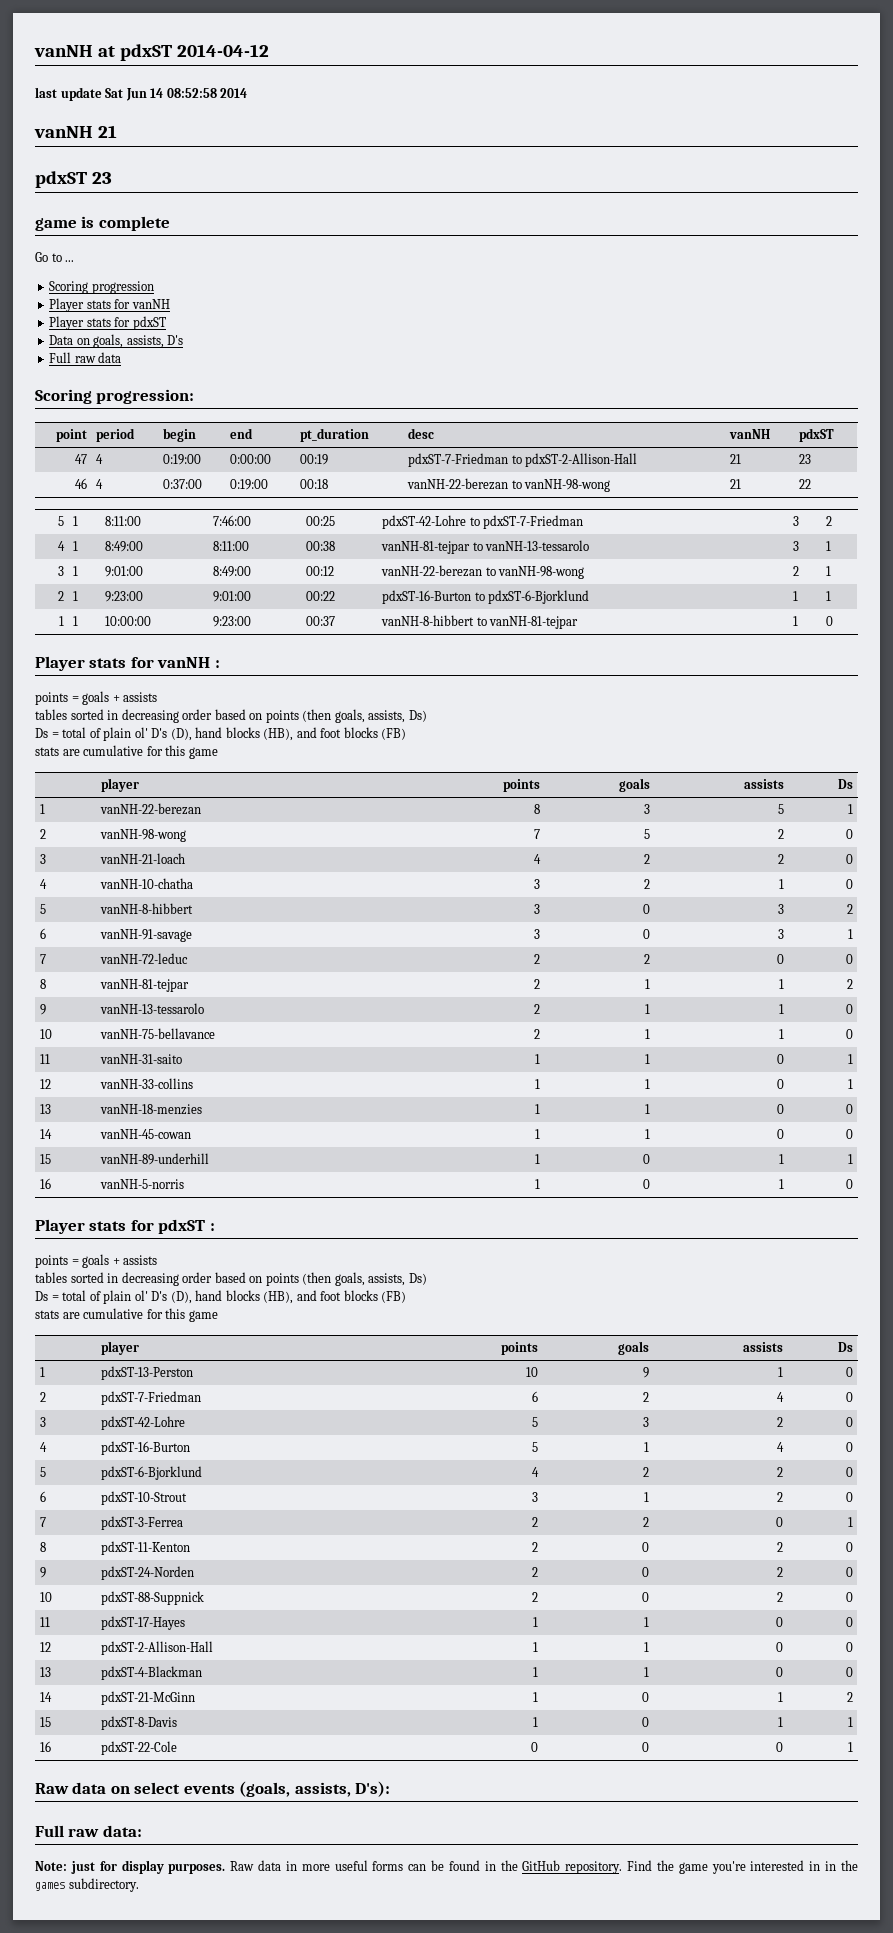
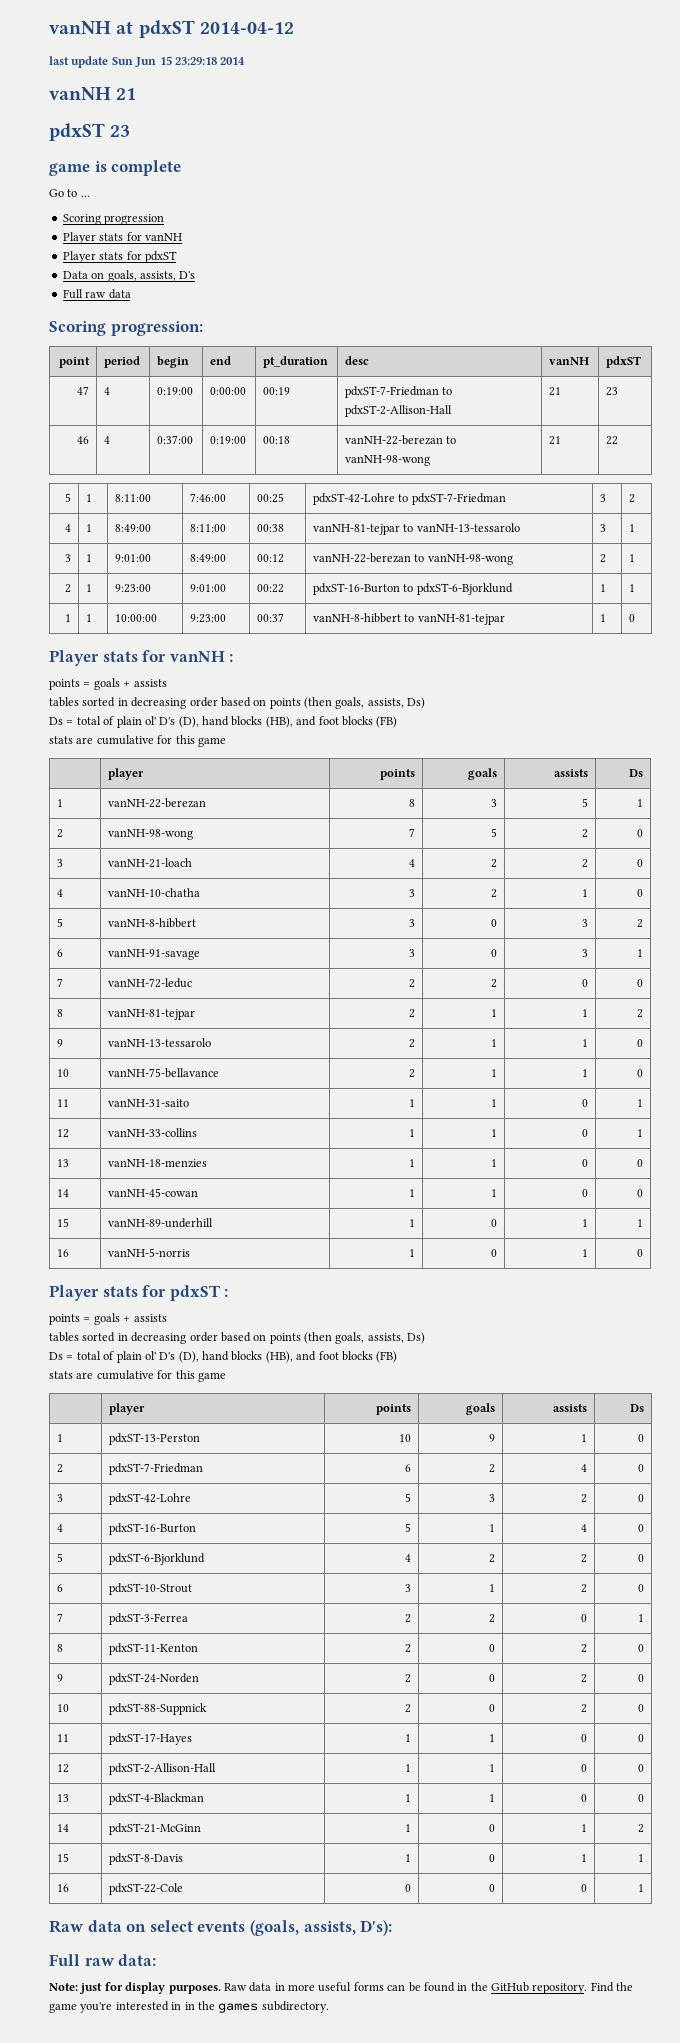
- last update Sat Jun 14 08:52:58 2014
+ last update Sun Jun 15 23:29:18 2014

